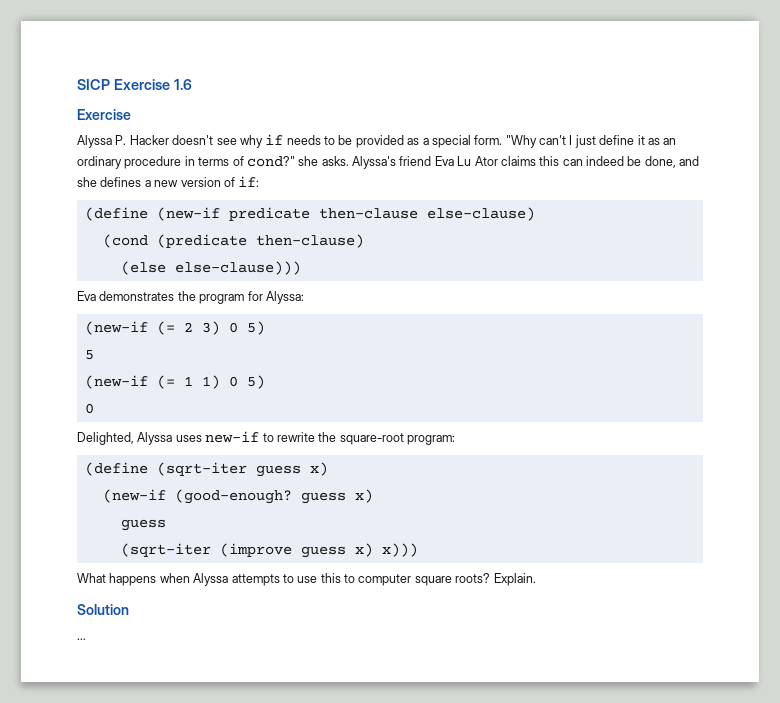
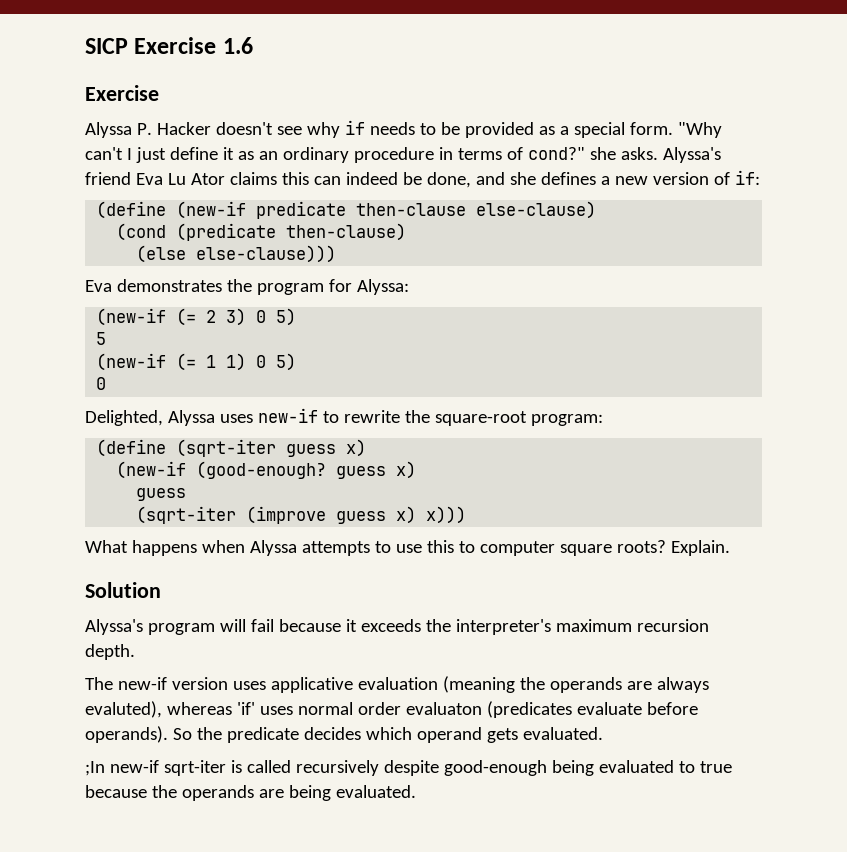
- ...
+ Alyssa's program will fail because it exceeds the interpreter's maximum recursion depth.
+ The new-if version uses applicative evaluation (meaning the operands are always evaluted), whereas 'if' uses normal order evaluaton (predicates evaluate before operands). So the predicate decides which operand gets evaluated.
+ ;In new-if sqrt-iter is called recursively despite good-enough being evaluated to true because the operands are being evaluated.

